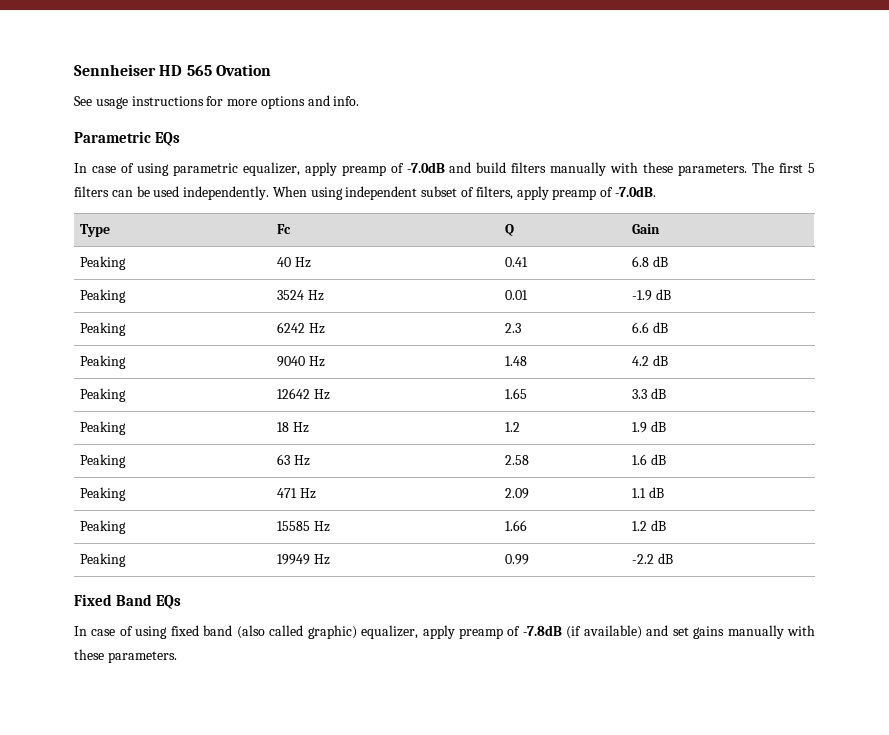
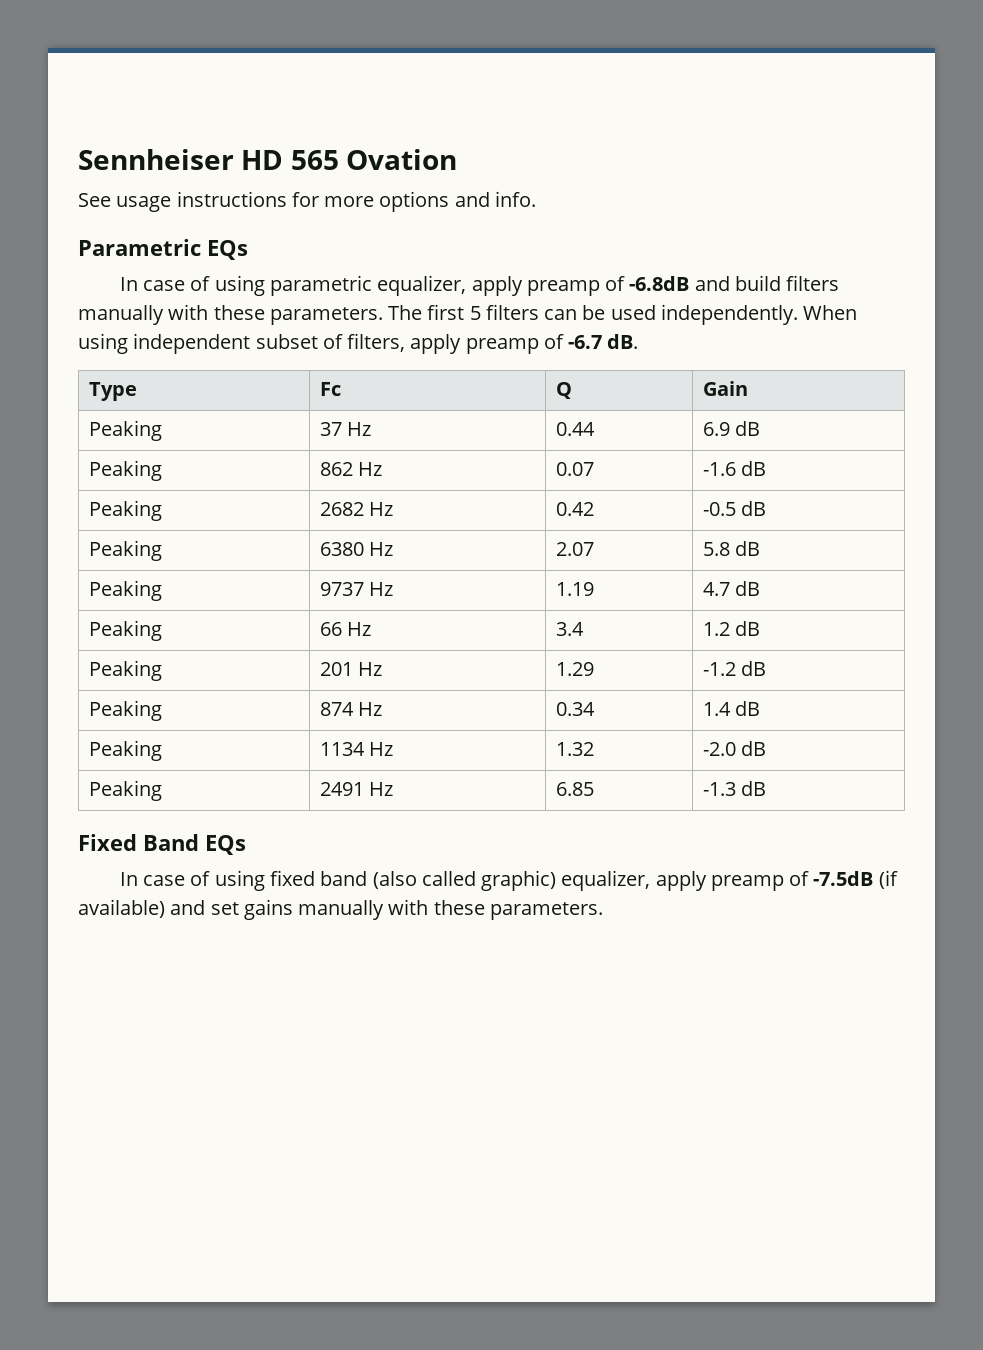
- In case of using parametric equalizer, apply preamp of -7.0dB and build filters manually with these parameters.
+ In case of using parametric equalizer, apply preamp of -6.8dB and build filters manually with these parameters.
- When using independent subset of filters, apply preamp of -7.0dB.
+ When using independent subset of filters, apply preamp of -6.7 dB.
- Peaking | 40 Hz | 0.41 | 6.8 dB
- Peaking | 3524 Hz | 0.01 | -1.9 dB
- Peaking | 6242 Hz | 2.3 | 6.6 dB
- Peaking | 9040 Hz | 1.48 | 4.2 dB
- Peaking | 12642 Hz | 1.65 | 3.3 dB
- Peaking | 18 Hz | 1.2 | 1.9 dB
- Peaking | 63 Hz | 2.58 | 1.6 dB
- Peaking | 471 Hz | 2.09 | 1.1 dB
- Peaking | 15585 Hz | 1.66 | 1.2 dB
+ Peaking | 37 Hz | 0.44 | 6.9 dB
+ Peaking | 862 Hz | 0.07 | -1.6 dB
+ Peaking | 2682 Hz | 0.42 | -0.5 dB
+ Peaking | 6380 Hz | 2.07 | 5.8 dB
+ Peaking | 9737 Hz | 1.19 | 4.7 dB
+ Peaking | 66 Hz | 3.4 | 1.2 dB
- Peaking | 19949 Hz | 0.99 | -2.2 dB
+ Peaking | 201 Hz | 1.29 | -1.2 dB
+ Peaking | 874 Hz | 0.34 | 1.4 dB
+ Peaking | 1134 Hz | 1.32 | -2.0 dB
+ Peaking | 2491 Hz | 6.85 | -1.3 dB
- In case of using fixed band (also called graphic) equalizer, apply preamp of -7.8dB (if available) and set gains manually with these parameters.
+ In case of using fixed band (also called graphic) equalizer, apply preamp of -7.5dB (if available) and set gains manually with these parameters.

